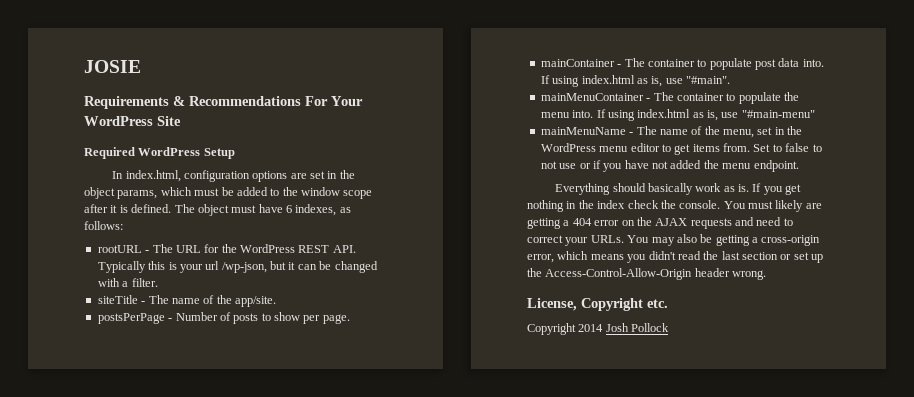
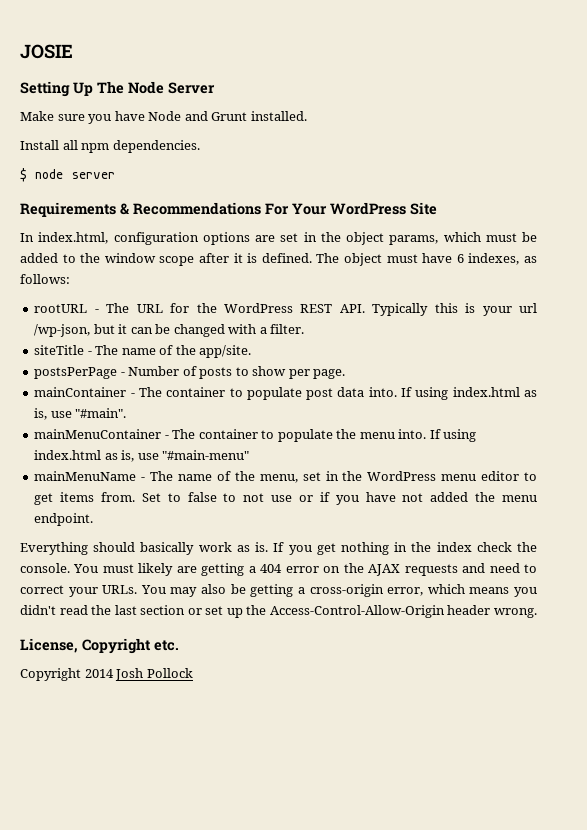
+ Setting Up The Node Server
+ Make sure you have Node and Grunt installed.
+ Install all npm dependencies.
+ $ node server
- Required WordPress Setup

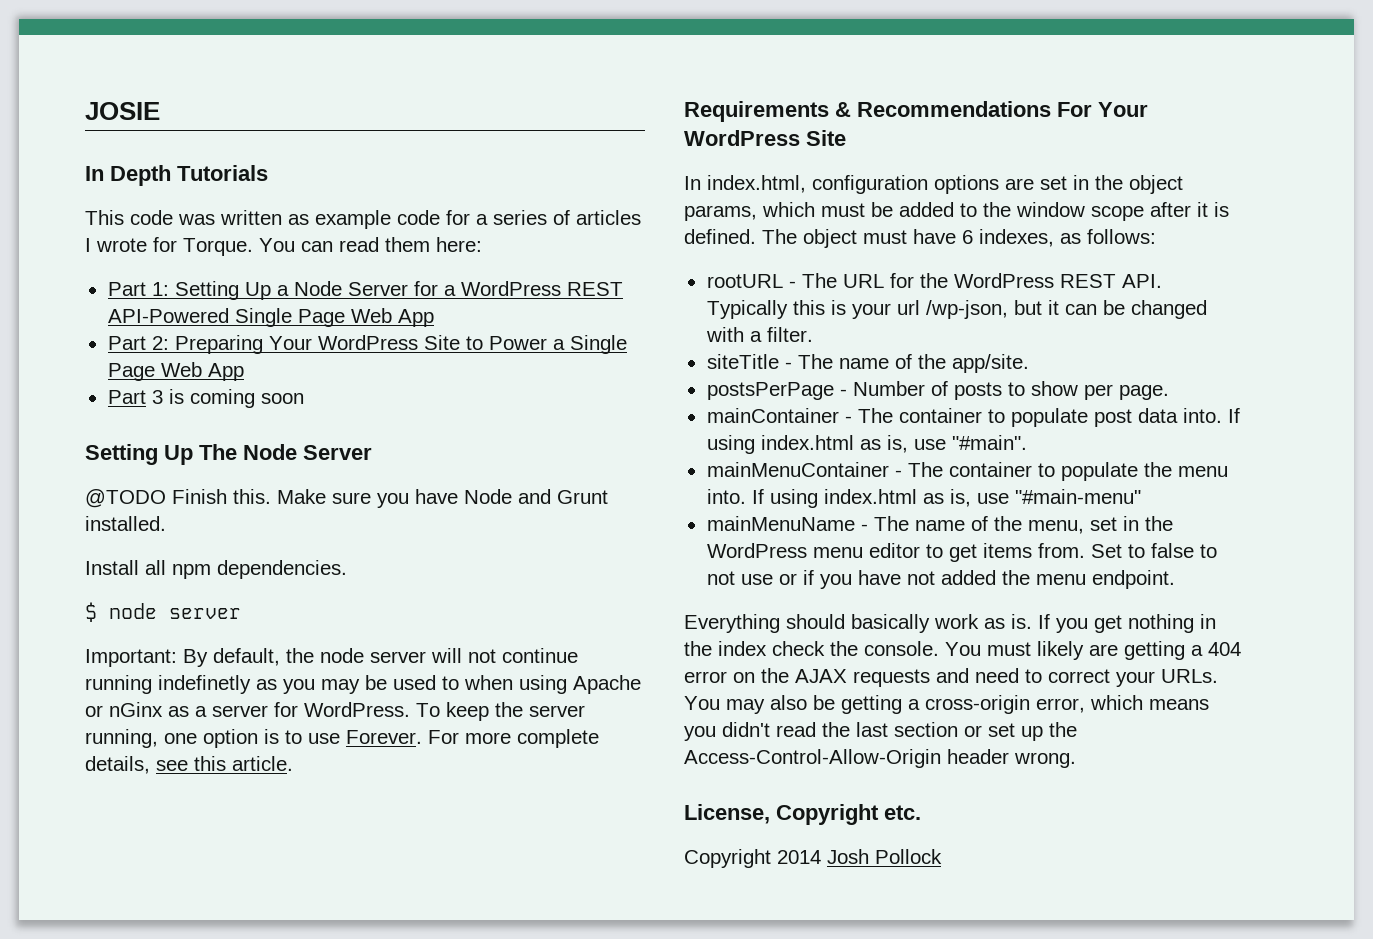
+ In Depth Tutorials
+ This code was written as example code for a series of articles I wrote for Torque. You can read them here:
+ Part 1: Setting Up a Node Server for a WordPress REST API-Powered Single Page Web App
+ Part 2: Preparing Your WordPress Site to Power a Single Page Web App
+ Part 3 is coming soon
+ @TODO Finish this.
+ Important: By default, the node server will not continue running indefinetly as you may be used to when using Apache or nGinx as a server for WordPress. To keep the server running, one option is to use Forever. For more complete details, see this article.

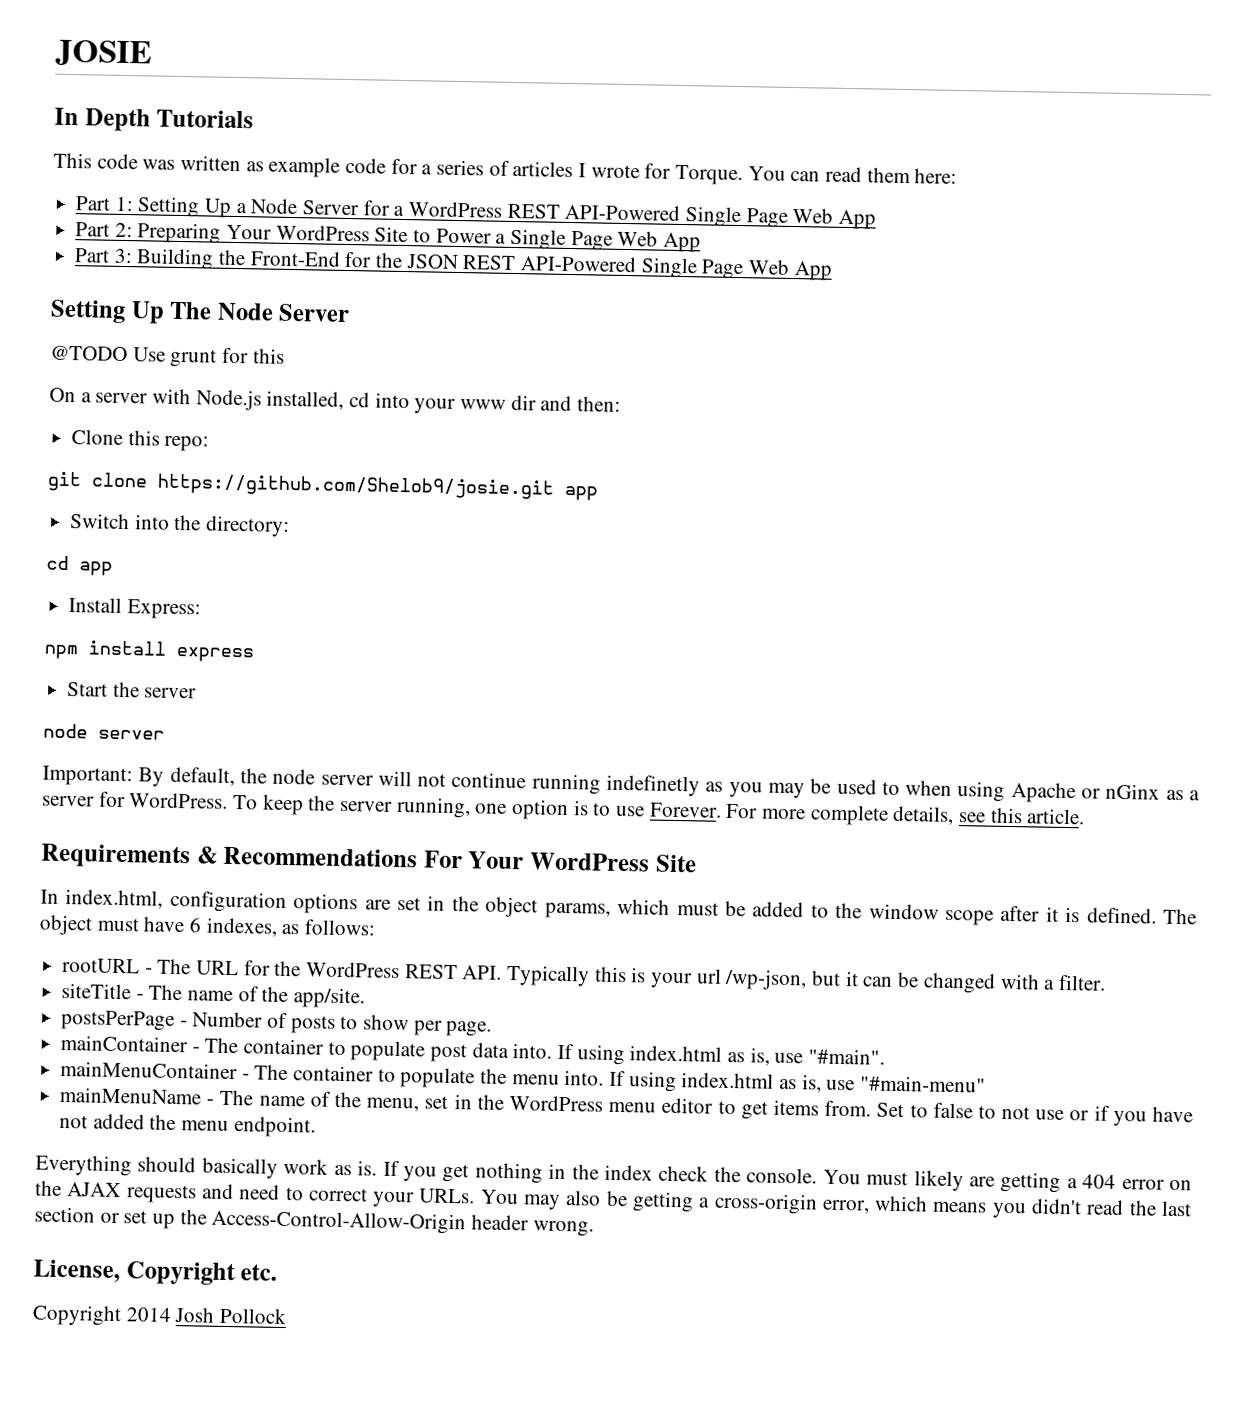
- Part 3 is coming soon
+ Part 3: Building the Front-End for the JSON REST API-Powered Single Page Web App
- @TODO Finish this. Make sure you have Node and Grunt installed.
- Install all npm dependencies.
- $ node server
+ @TODO Use grunt for this
+ On a server with Node.js installed, cd into your www dir and then:
+ Clone this repo:
+ git clone https://github.com/Shelob9/josie.git app
+ Switch into the directory:
+ cd app
+ Install Express:
+ npm install express
+ Start the server
+ node server

